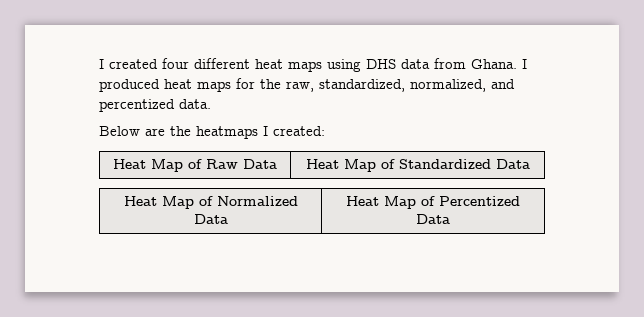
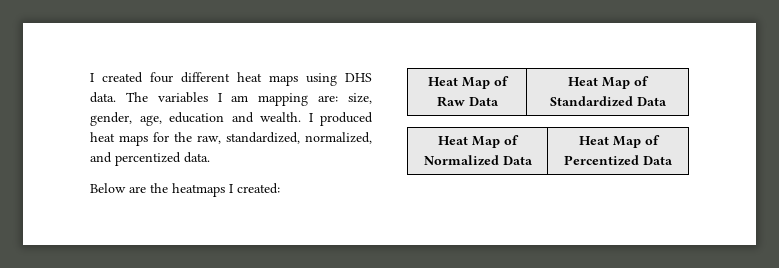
- I created four different heat maps using DHS data from Ghana.
+ I created four different heat maps using DHS data. The variables I am mapping are: size, gender, age, education and wealth.

